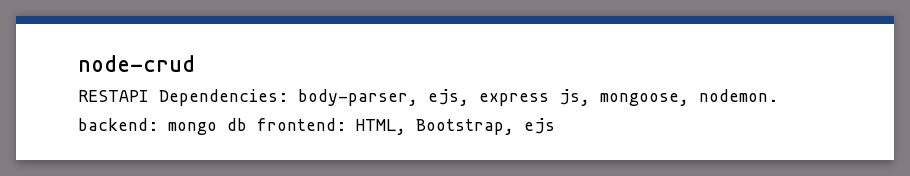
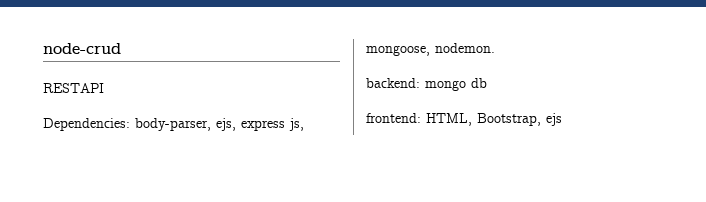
- RESTAPI Dependencies: body-parser, ejs, express js, mongoose, nodemon.
+ RESTAPI
+ Dependencies: body-parser, ejs, express js, mongoose, nodemon.
- backend: mongo db frontend: HTML, Bootstrap, ejs
+ backend: mongo db
+ frontend: HTML, Bootstrap, ejs

